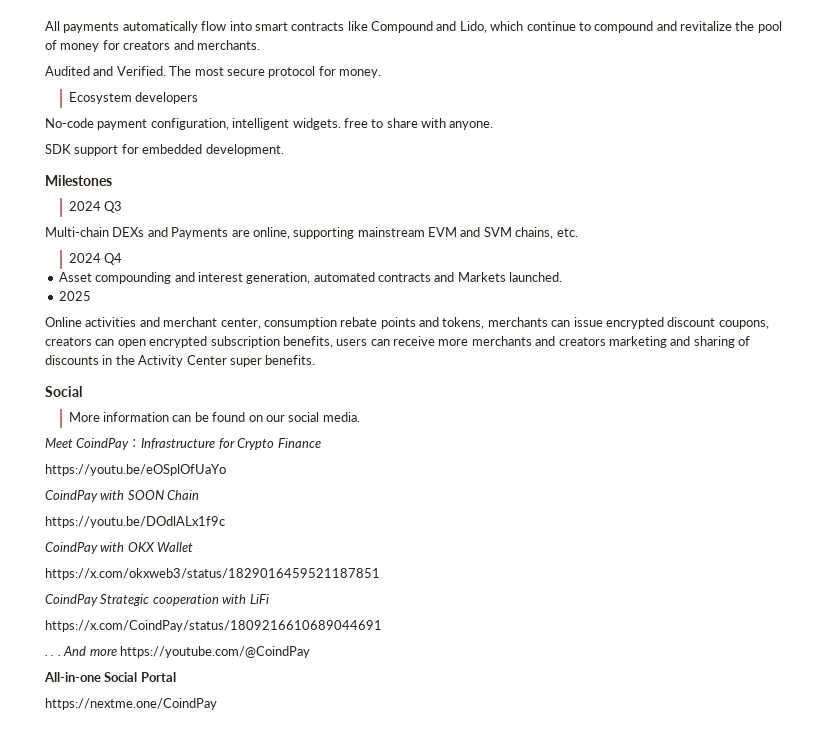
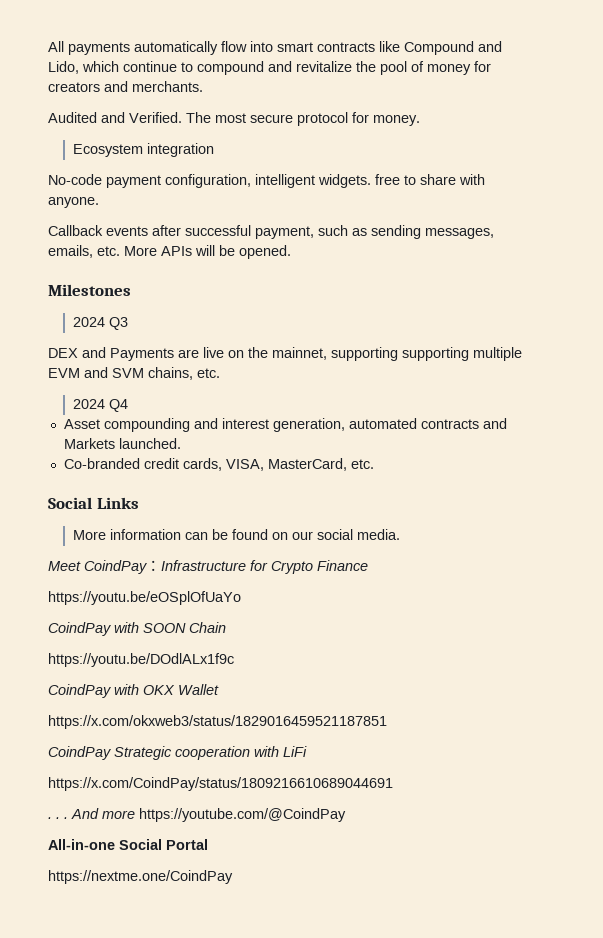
- Ecosystem developers
+ Ecosystem integration
- SDK support for embedded development.
+ Callback events after successful payment, such as sending messages, emails, etc. More APIs will be opened.
- Multi-chain DEXs and Payments are online, supporting mainstream EVM and SVM chains, etc.
+ DEX and Payments are live on the mainnet, supporting supporting multiple EVM and SVM chains, etc.
- 2025
- Online activities and merchant center, consumption rebate points and tokens, merchants can issue encrypted discount coupons, creators can open encrypted subscription benefits, users can receive more merchants and creators marketing and sharing of discounts in the Activity Center super benefits.
- Social
+ Co-branded credit cards, VISA, MasterCard, etc.
+ Social Links

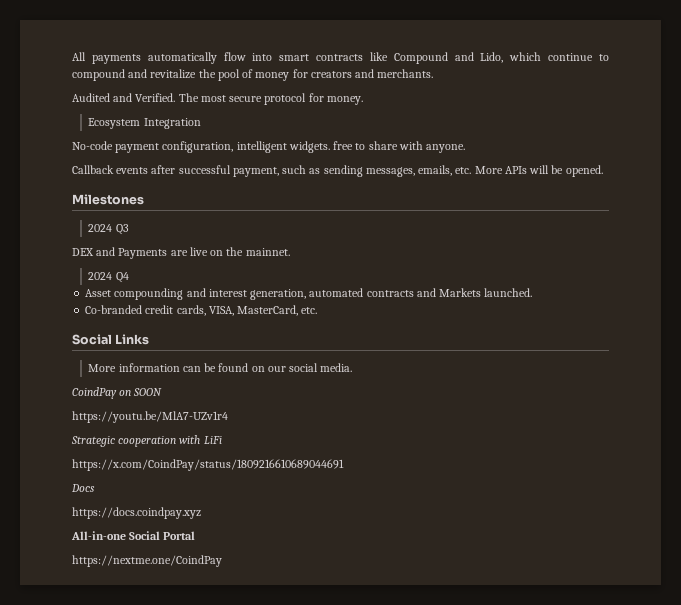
- Ecosystem integration
+ Ecosystem Integration
- DEX and Payments are live on the mainnet, supporting supporting multiple EVM and SVM chains, etc.
+ DEX and Payments are live on the mainnet.
- Meet CoindPay：Infrastructure for Crypto Finance
- https://youtu.be/eOSplOfUaYo
- CoindPay with SOON Chain
- https://youtu.be/DOdlALx1f9c
- CoindPay with OKX Wallet
- https://x.com/okxweb3/status/1829016459521187851
- CoindPay Strategic cooperation with LiFi
+ CoindPay on SOON
+ https://youtu.be/MlA7-UZv1r4
+ Strategic cooperation with LiFi
- . . . And more https://youtube.com/@CoindPay
+ Docs
+ https://docs.coindpay.xyz

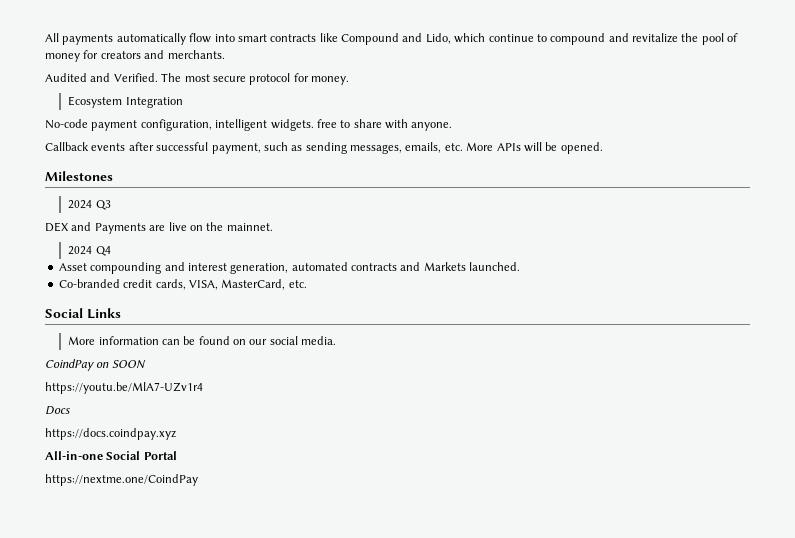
- Strategic cooperation with LiFi
- https://x.com/CoindPay/status/1809216610689044691

